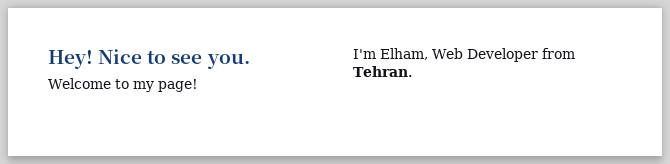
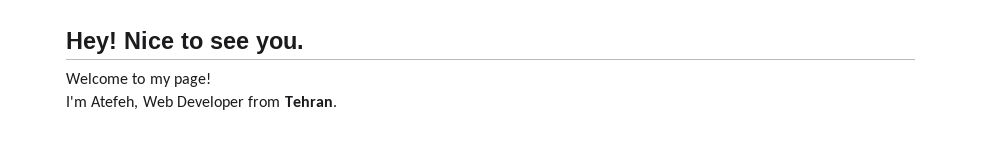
- I'm Elham, Web Developer from Tehran.
+ I'm Atefeh, Web Developer from Tehran.

